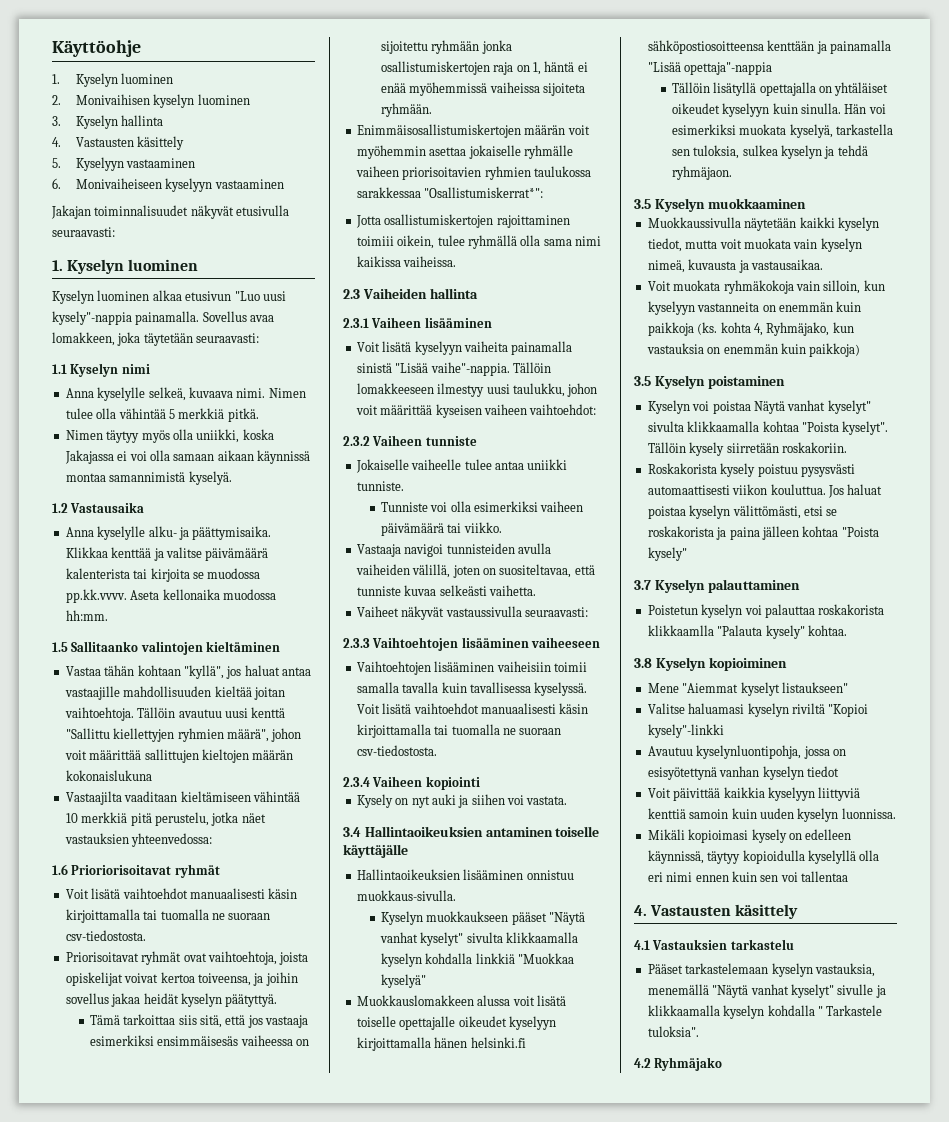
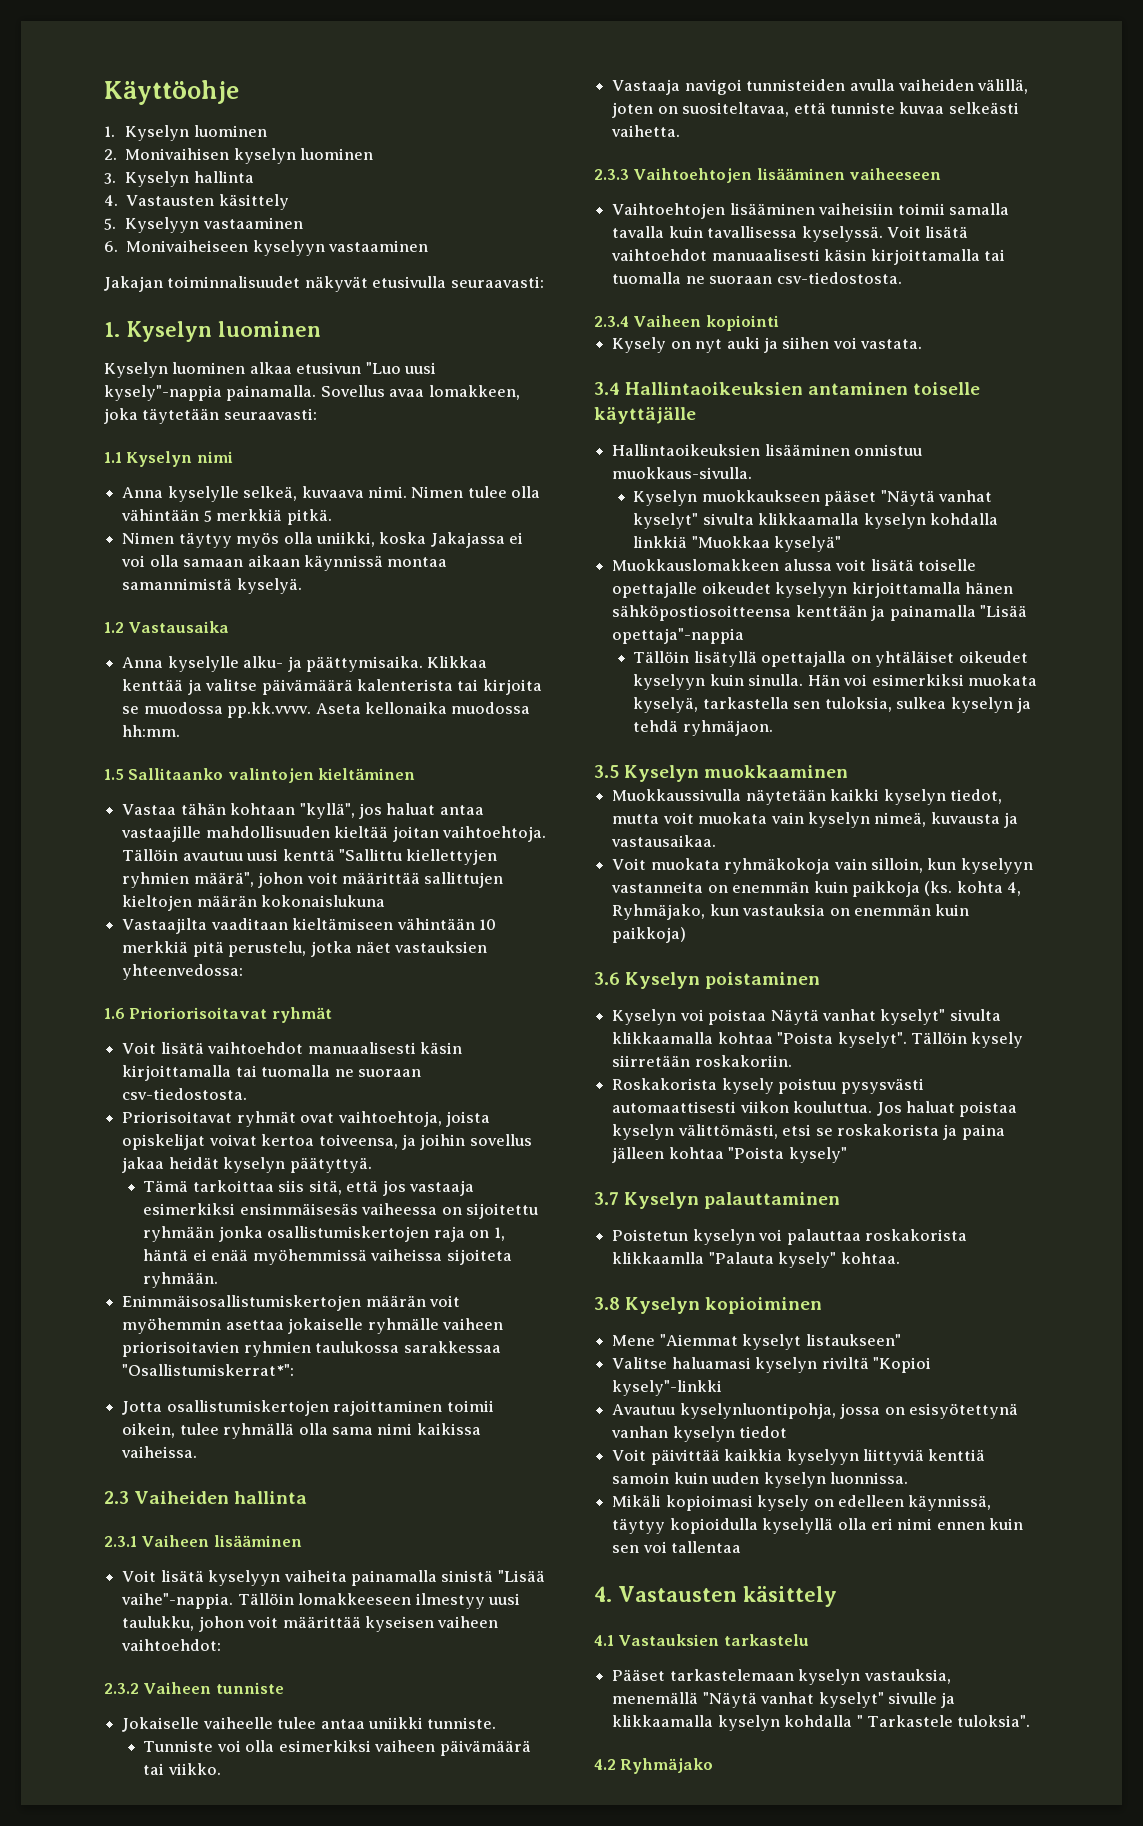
- Nimen tulee olla vähintää 5 merkkiä pitkä.
+ Nimen tulee olla vähintään 5 merkkiä pitkä.
- Vastaajilta vaaditaan kieltämiseen vähintää 10 merkkiä pitä perustelu, jotka näet vastauksien yhteenvedossa:
+ Vastaajilta vaaditaan kieltämiseen vähintään 10 merkkiä pitä perustelu, jotka näet vastauksien yhteenvedossa:
- Jotta osallistumiskertojen rajoittaminen toimiii oikein, tulee ryhmällä olla sama nimi kaikissa vaiheissa.
+ Jotta osallistumiskertojen rajoittaminen toimii oikein, tulee ryhmällä olla sama nimi kaikissa vaiheissa.
- Vaiheet näkyvät vastaussivulla seuraavasti:
- Muokkauslomakkeen alussa voit lisätä toiselle opettajalle oikeudet kyselyyn kirjoittamalla hänen helsinki.fi sähköpostiosoitteensa kenttään ja painamalla "Lisää opettaja"-nappia
+ Muokkauslomakkeen alussa voit lisätä toiselle opettajalle oikeudet kyselyyn kirjoittamalla hänen sähköpostiosoitteensa kenttään ja painamalla "Lisää opettaja"-nappia
- 3.5 Kyselyn poistaminen
+ 3.6 Kyselyn poistaminen

